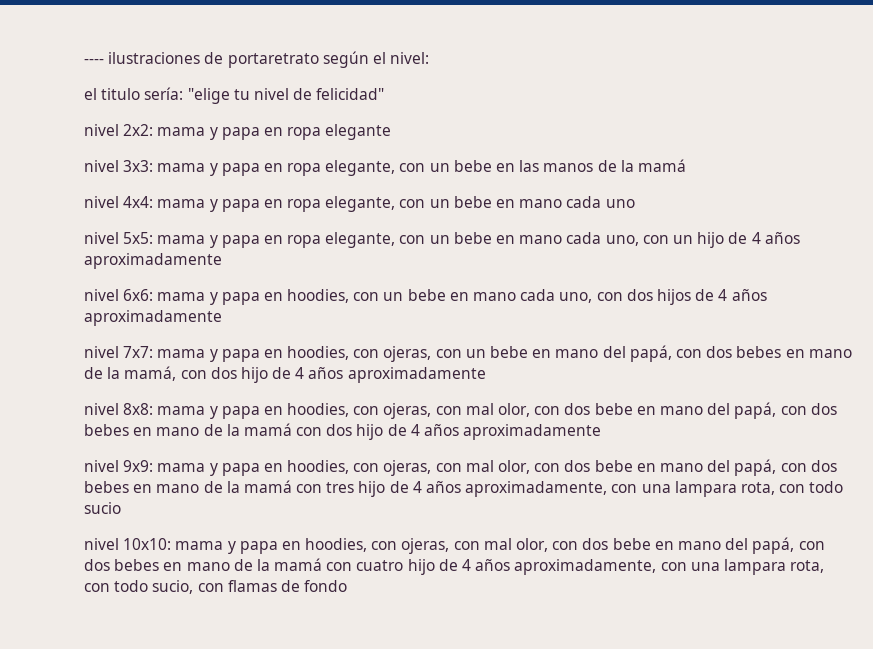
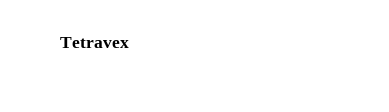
- ---- ilustraciones de portaretrato según el nivel:
- el titulo sería: "elige tu nivel de felicidad"
- nivel 2x2: mama y papa en ropa elegante
- nivel 3x3: mama y papa en ropa elegante, con un bebe en las manos de la mamá
- nivel 4x4: mama y papa en ropa elegante, con un bebe en mano cada uno
- nivel 5x5: mama y papa en ropa elegante, con un bebe en mano cada uno, con un hijo de 4 años aproximadamente
- nivel 6x6: mama y papa en hoodies, con un bebe en mano cada uno, con dos hijos de 4 años aproximadamente
- nivel 7x7: mama y papa en hoodies, con ojeras, con un bebe en mano del papá, con dos bebes en mano de la mamá, con dos hijo de 4 años aproximadamente
- nivel 8x8: mama y papa en hoodies, con ojeras, con mal olor, con dos bebe en mano del papá, con dos bebes en mano de la mamá con dos hijo de 4 años aproximadamente
- nivel 9x9: mama y papa en hoodies, con ojeras, con mal olor, con dos bebe en mano del papá, con dos bebes en mano de la mamá con tres hijo de 4 años aproximadamente, con una lampara rota, con todo sucio
- nivel 10x10: mama y papa en hoodies, con ojeras, con mal olor, con dos bebe en mano del papá, con dos bebes en mano de la mamá con cuatro hijo de 4 años aproximadamente, con una lampara rota, con todo sucio, con flamas de fondo
+ Tetravex

